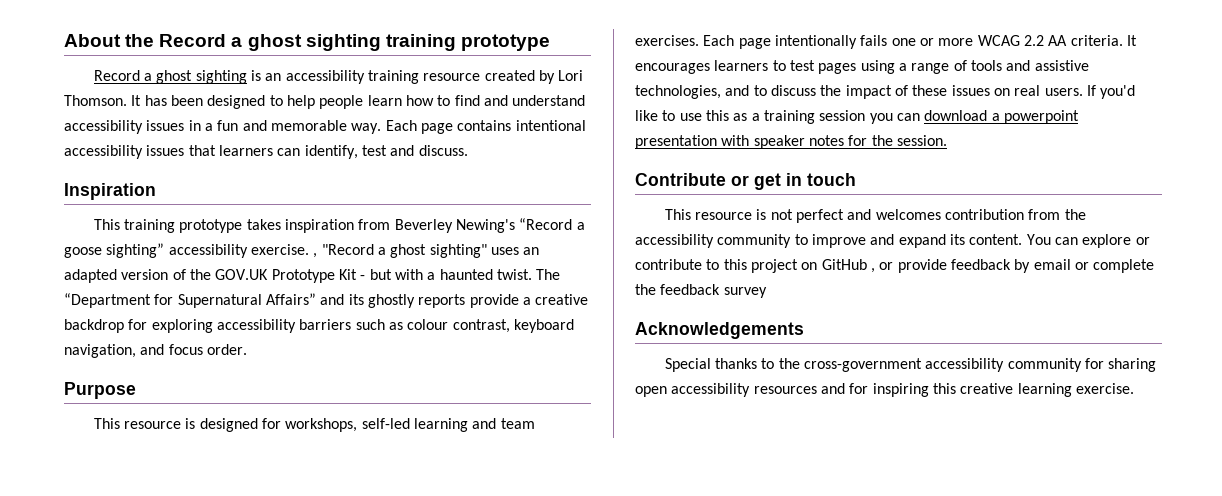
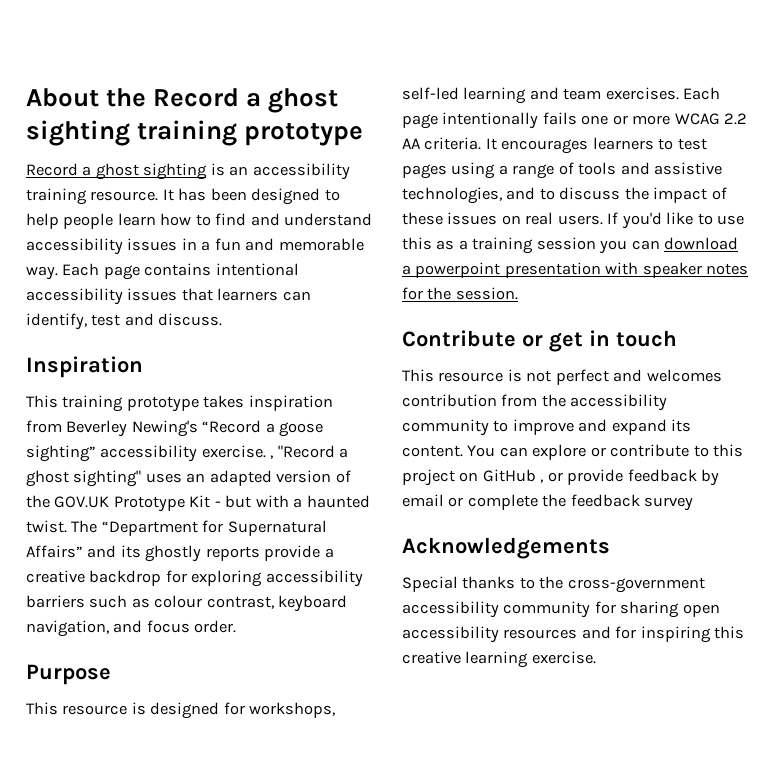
- Record a ghost sighting is an accessibility training resource created by Lori Thomson.
+ Record a ghost sighting is an accessibility training resource.

